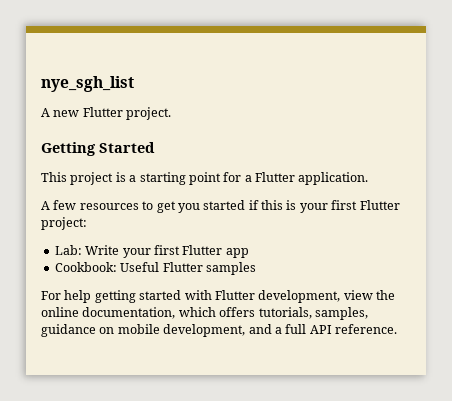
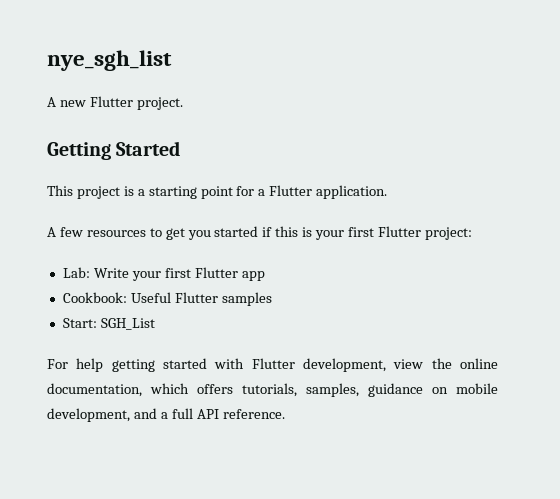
+ Start: SGH_List

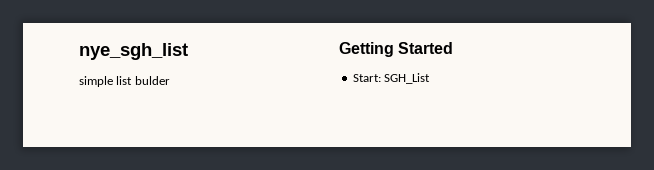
- A new Flutter project.
+ simple list bulder
  Getting Started
- This project is a starting point for a Flutter application.
- A few resources to get you started if this is your first Flutter project:
- Lab: Write your first Flutter app
- Cookbook: Useful Flutter samples
  Start: SGH_List
- For help getting started with Flutter development, view the online documentation, which offers tutorials, samples, guidance on mobile development, and a full API reference.

